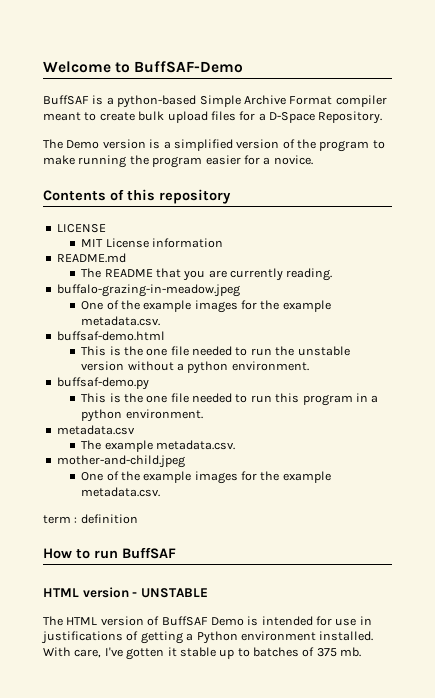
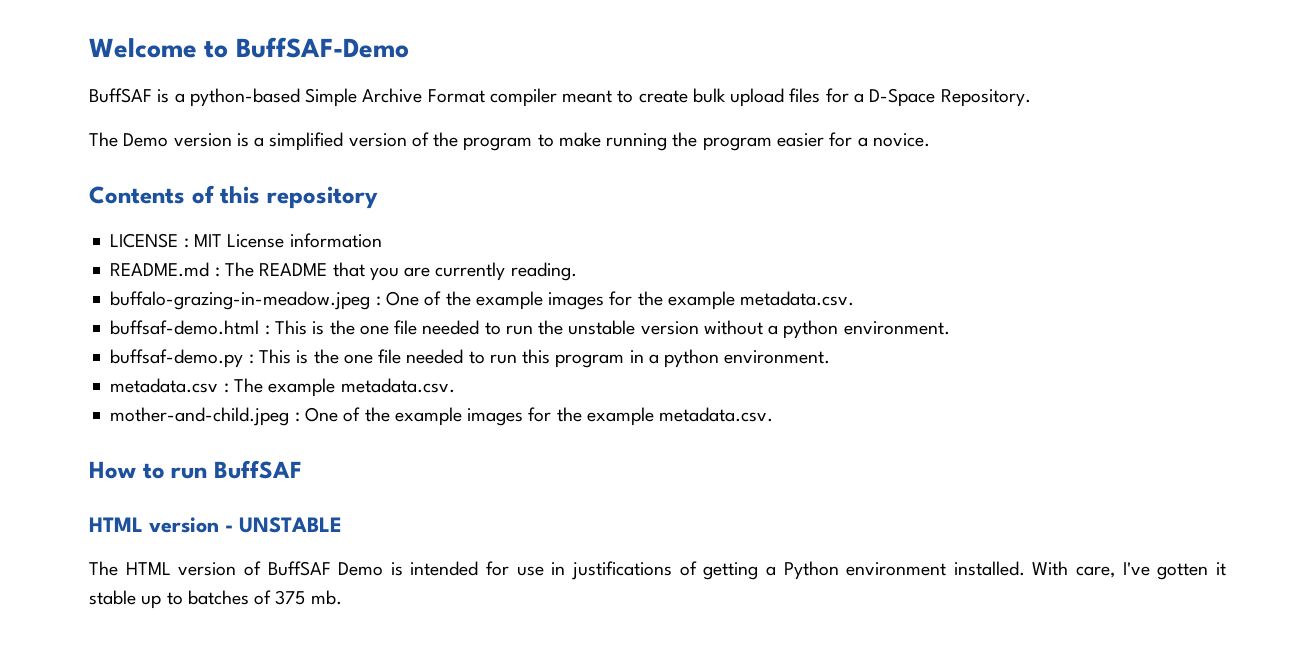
- LICENSE
- MIT License information
+ LICENSE : MIT License information
- README.md
- The README that you are currently reading.
+ README.md : The README that you are currently reading.
- buffalo-grazing-in-meadow.jpeg
- One of the example images for the example metadata.csv.
+ buffalo-grazing-in-meadow.jpeg : One of the example images for the example metadata.csv.
- buffsaf-demo.html
- This is the one file needed to run the unstable version without a python environment.
+ buffsaf-demo.html : This is the one file needed to run the unstable version without a python environment.
- buffsaf-demo.py
- This is the one file needed to run this program in a python environment.
+ buffsaf-demo.py : This is the one file needed to run this program in a python environment.
- metadata.csv
- The example metadata.csv.
+ metadata.csv : The example metadata.csv.
- mother-and-child.jpeg
- One of the example images for the example metadata.csv.
- term : definition
+ mother-and-child.jpeg : One of the example images for the example metadata.csv.

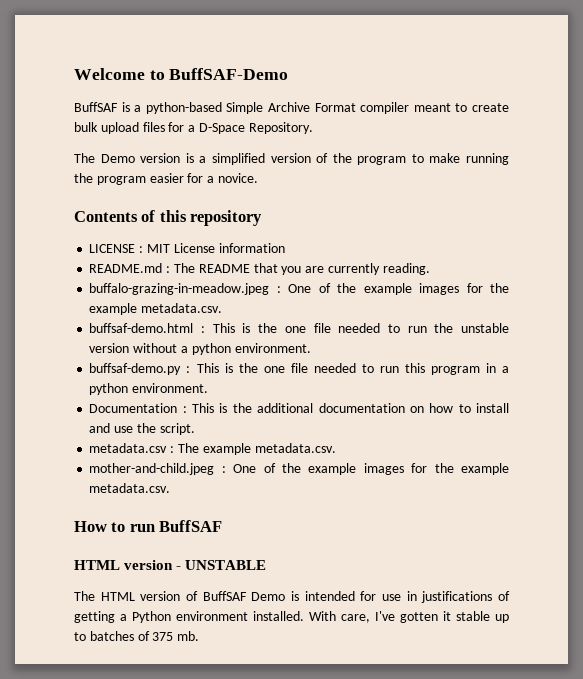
+ Documentation : This is the additional documentation on how to install and use the script.

